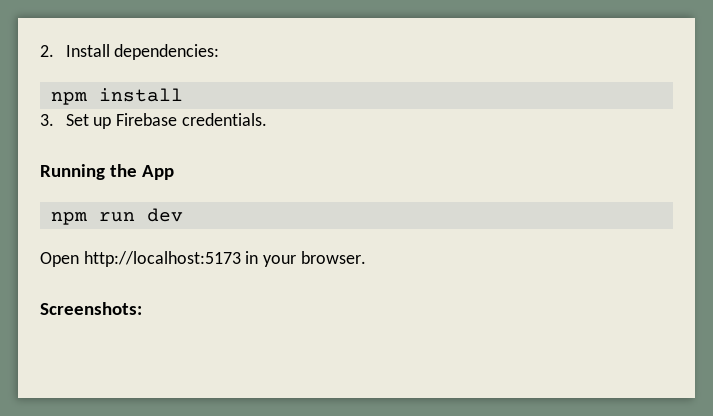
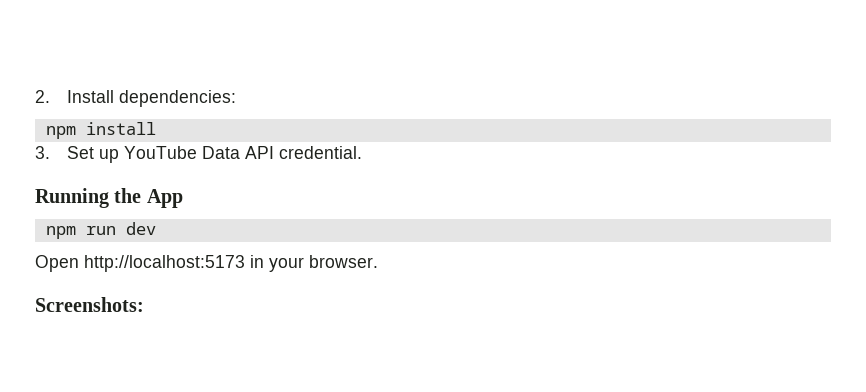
- 3. Set up Firebase credentials.
+ 3. Set up YouTube Data API credential.

